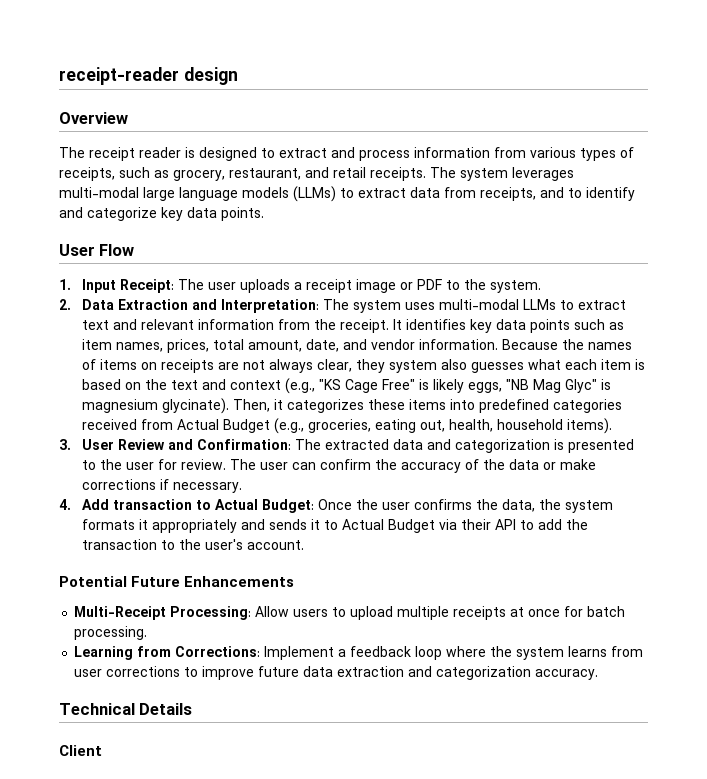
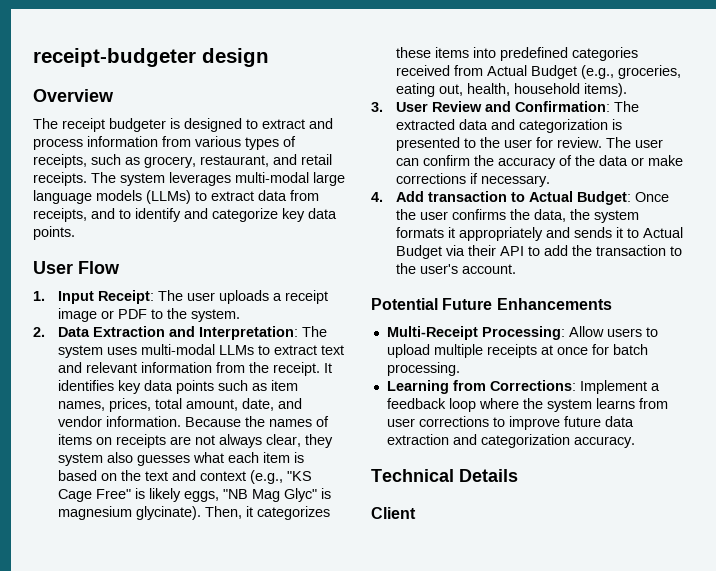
- receipt-reader design
+ receipt-budgeter design
- The receipt reader is designed to extract and process information from various types of receipts, such as grocery, restaurant, and retail receipts.
+ The receipt budgeter is designed to extract and process information from various types of receipts, such as grocery, restaurant, and retail receipts.

